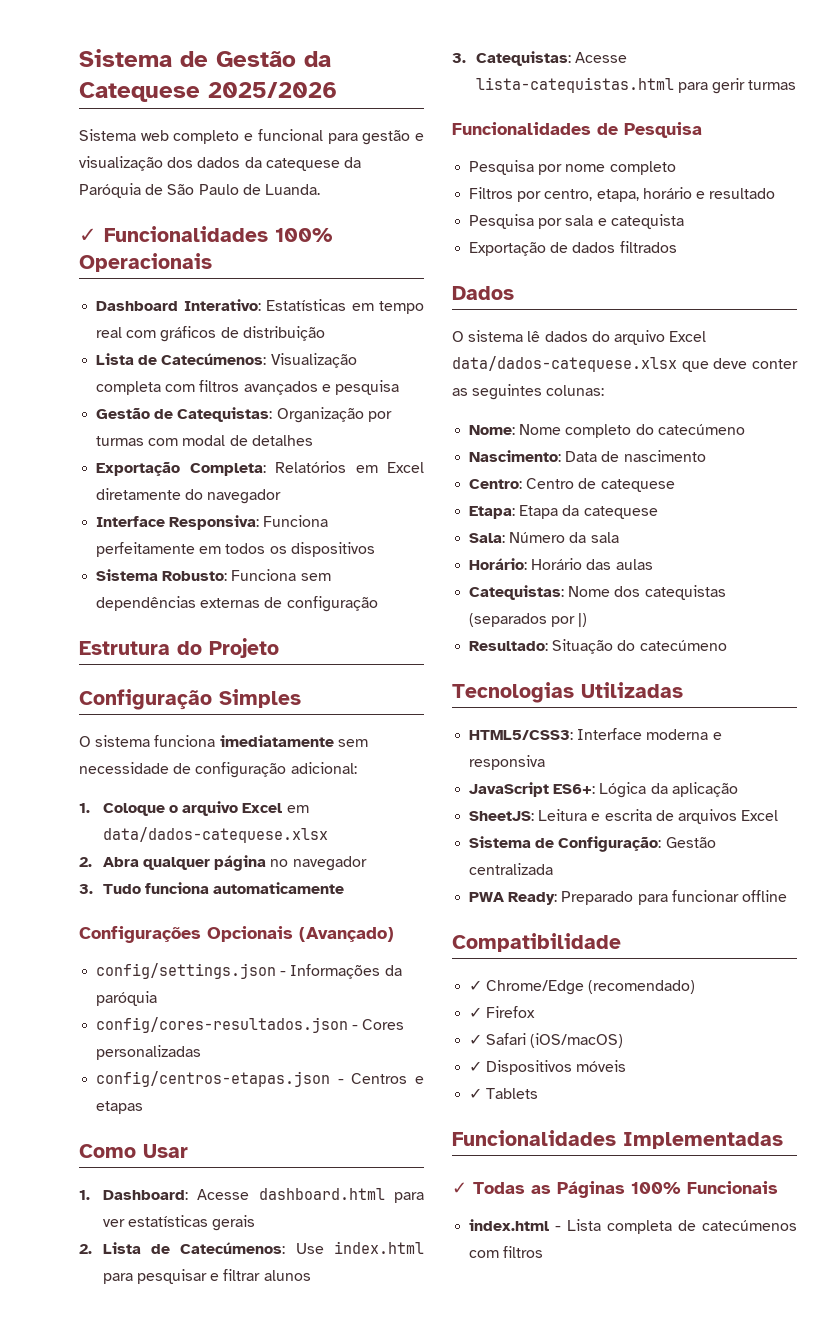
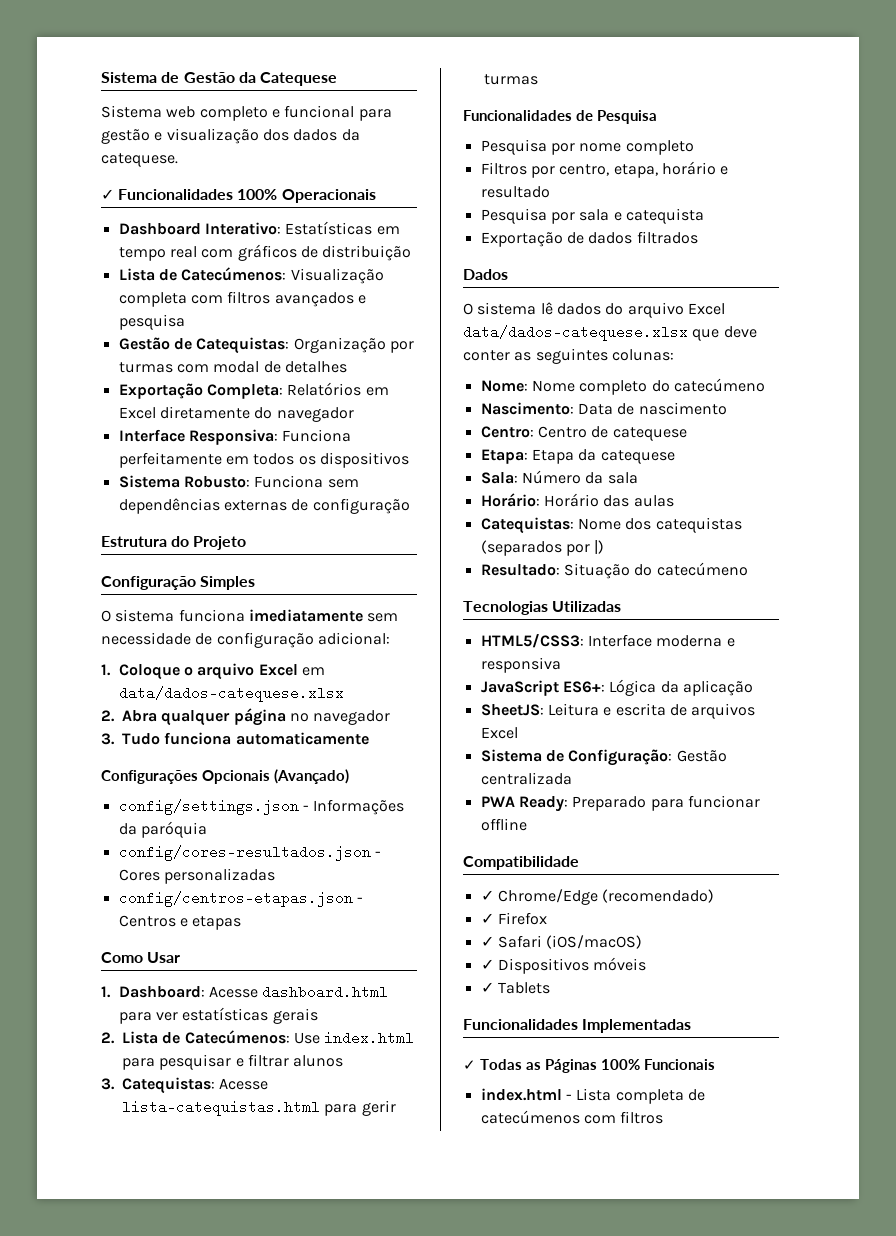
- Sistema de Gestão da Catequese 2025/2026
+ Sistema de Gestão da Catequese
- Sistema web completo e funcional para gestão e visualização dos dados da catequese da Paróquia de São Paulo de Luanda.
+ Sistema web completo e funcional para gestão e visualização dos dados da catequese.

